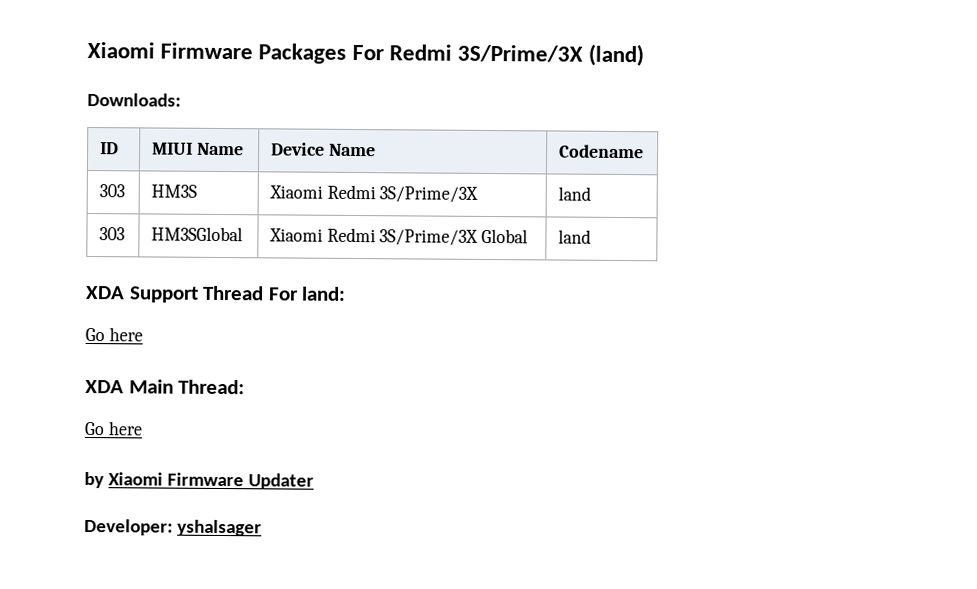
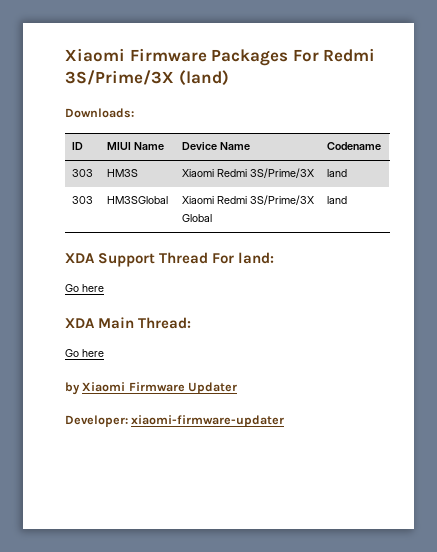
- Developer: yshalsager
+ Developer: xiaomi-firmware-updater

